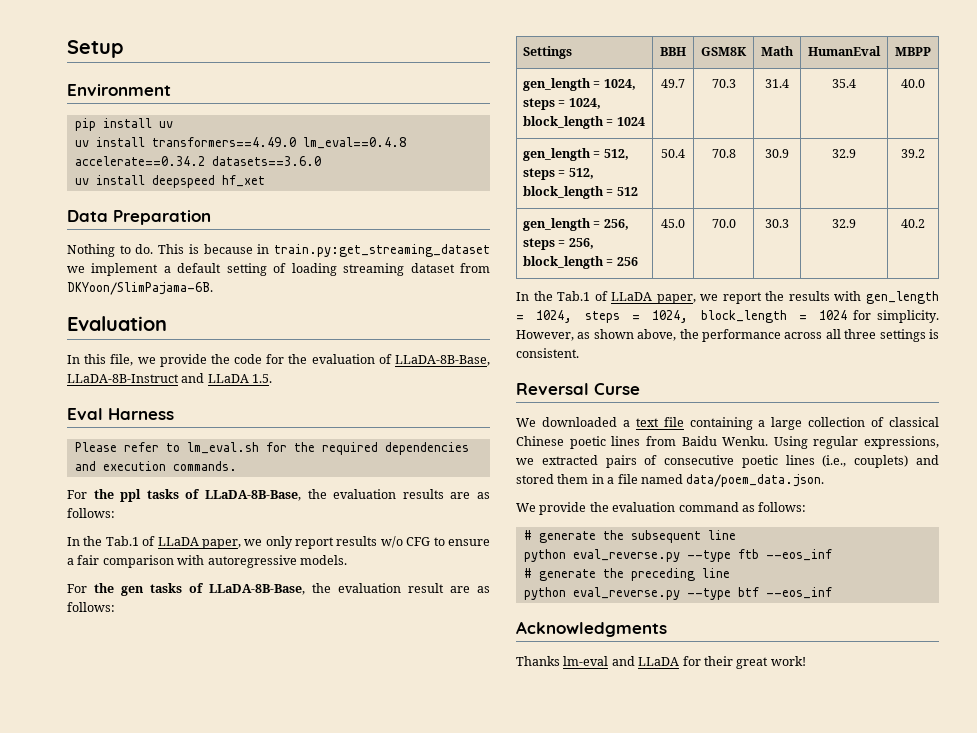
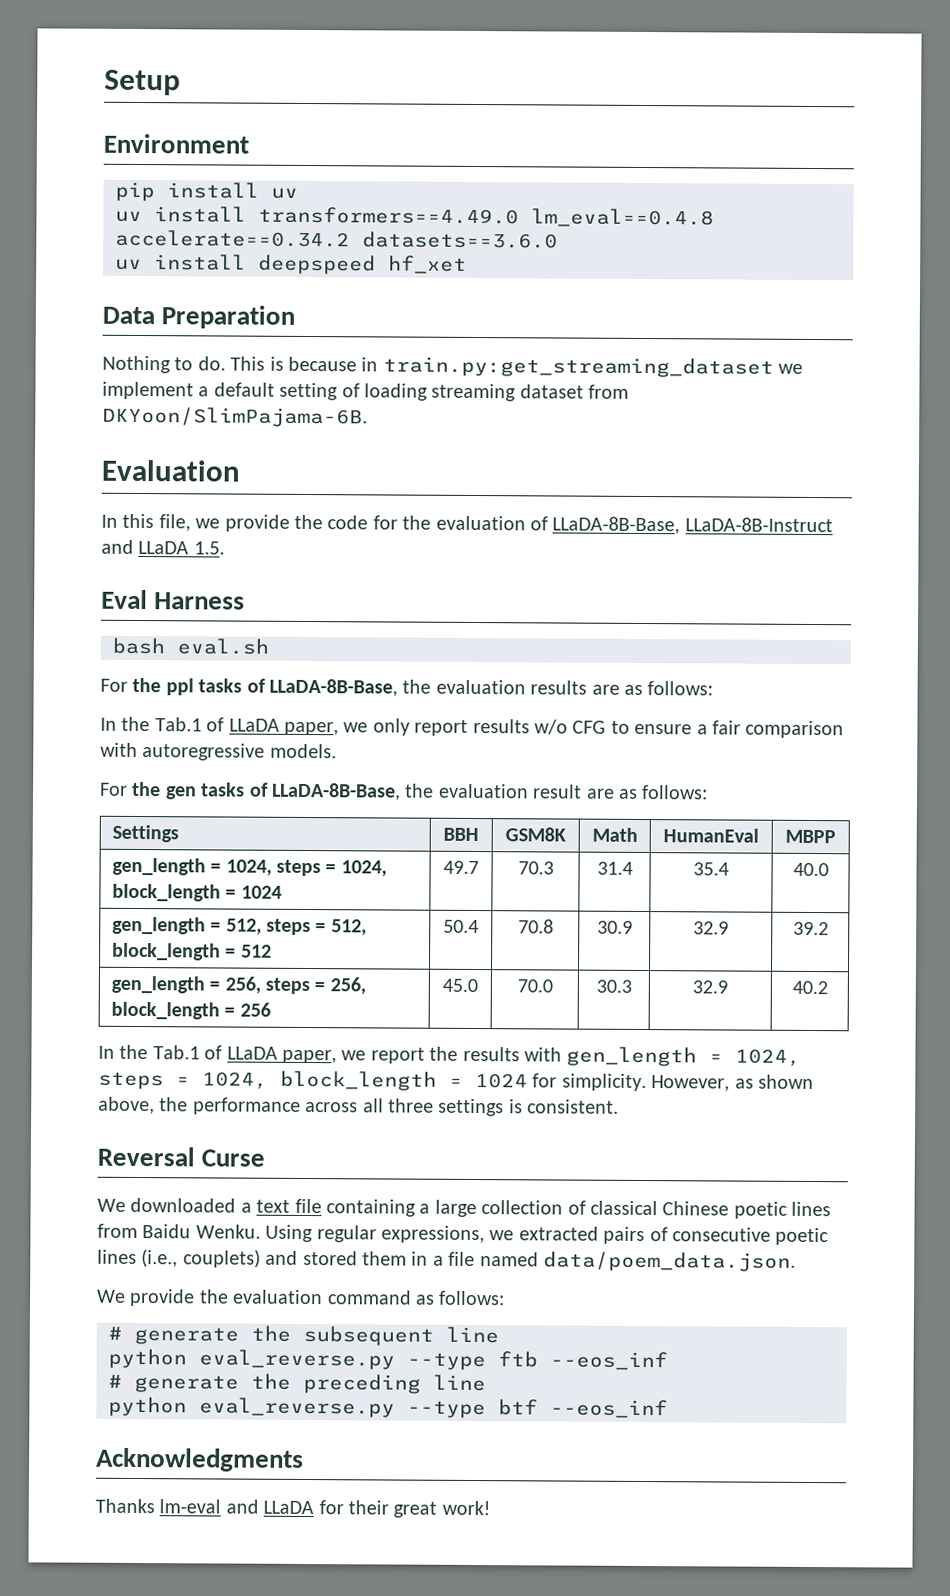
- Please refer to lm_eval.sh for the required dependencies and execution commands.
+ bash eval.sh

